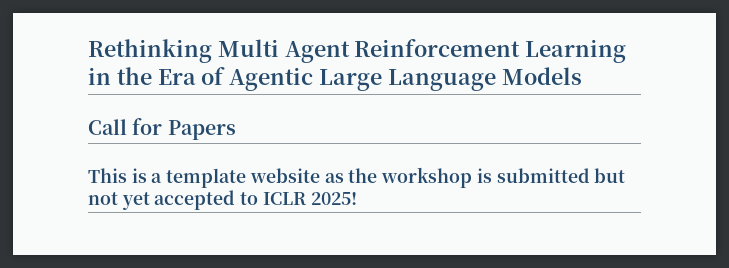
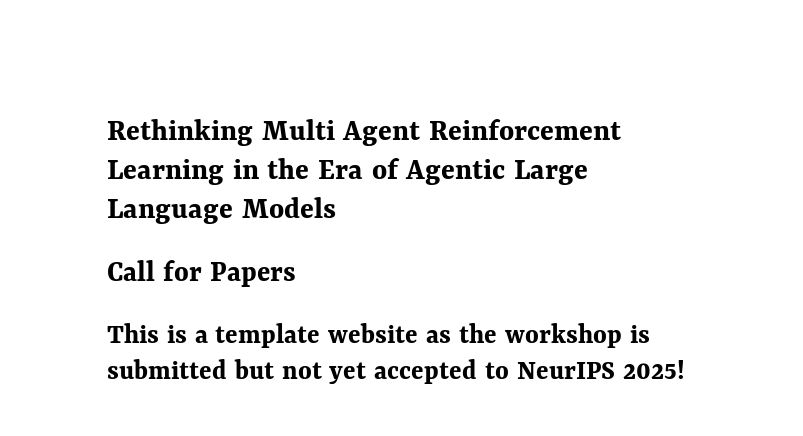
- This is a template website as the workshop is submitted but not yet accepted to ICLR 2025!
+ This is a template website as the workshop is submitted but not yet accepted to NeurIPS 2025!

